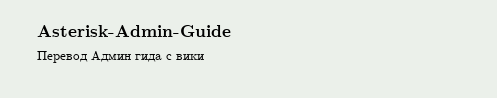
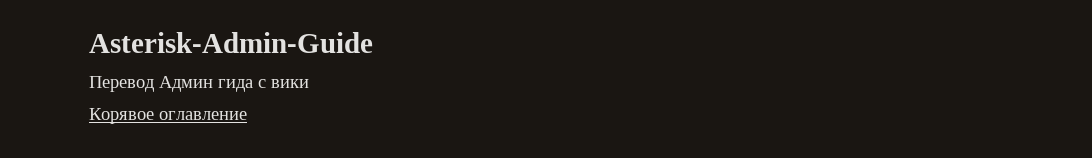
+ Корявое оглавление

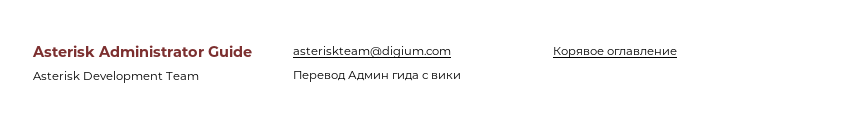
- Asterisk-Admin-Guide
+ Asterisk Administrator Guide
+ Asterisk Development Team asteriskteam@digium.com

